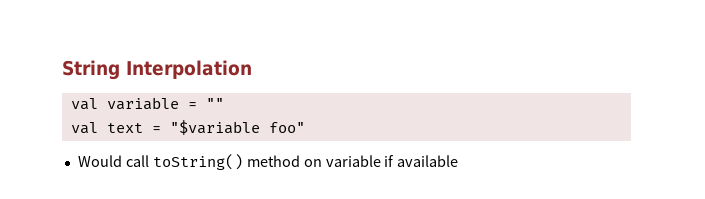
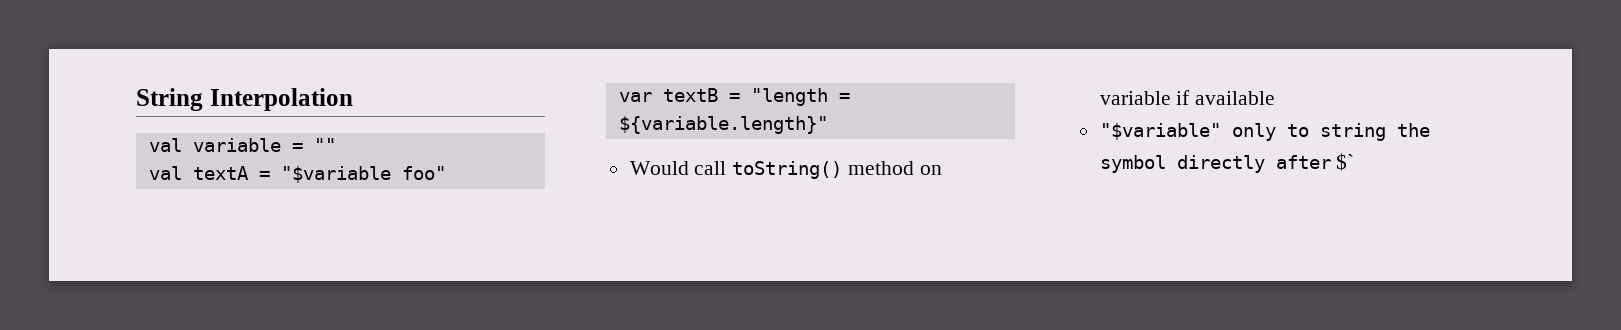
- val text = "$variable foo"
+ val textA = "$variable foo"
+ var textB = "length = ${variable.length}"
+ "$variable" only to string the symbol directly after $`

